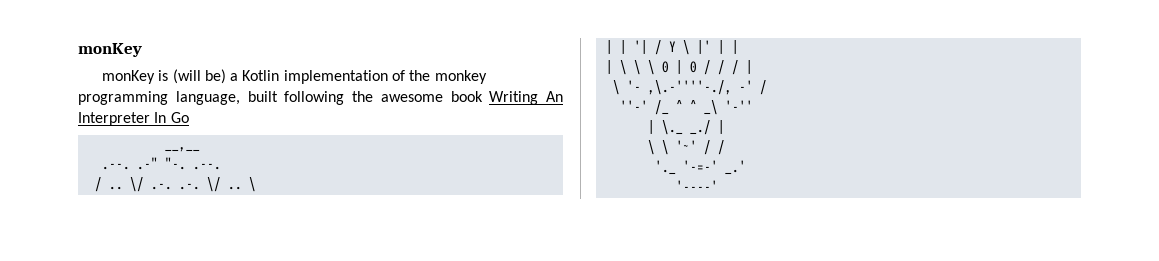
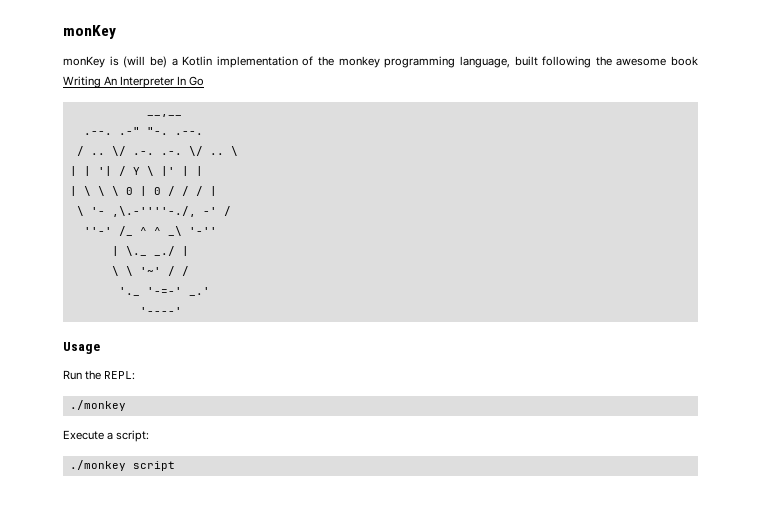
+ Usage
+ Run the REPL:
+ ./monkey
+ Execute a script:
+ ./monkey script

